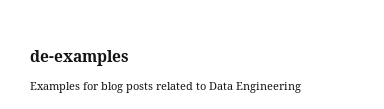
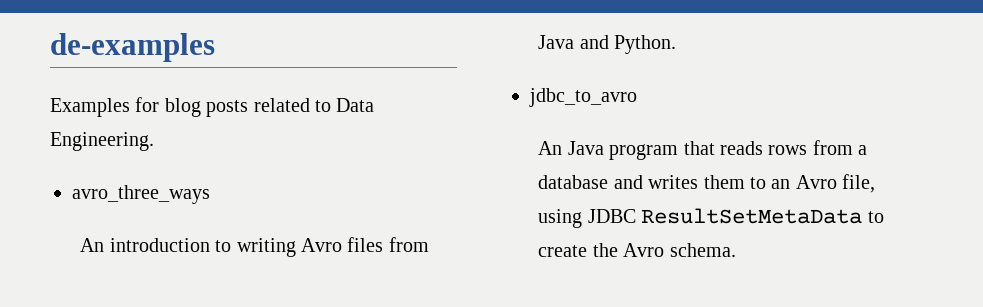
- Examples for blog posts related to Data Engineering
+ Examples for blog posts related to Data Engineering.
+ avro_three_ways
+ An introduction to writing Avro files from Java and Python.
+ jdbc_to_avro
+ An Java program that reads rows from a database and writes them to an Avro file, using JDBC ResultSetMetaData to create the Avro schema.

